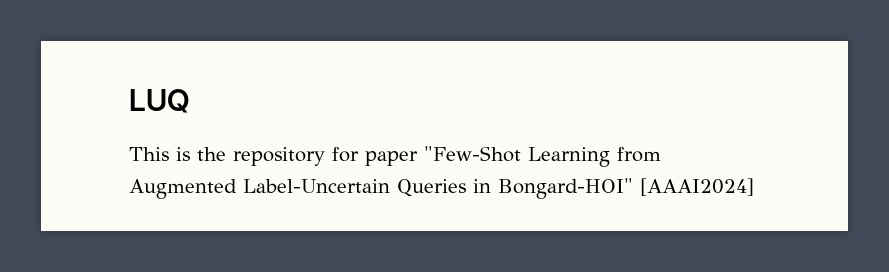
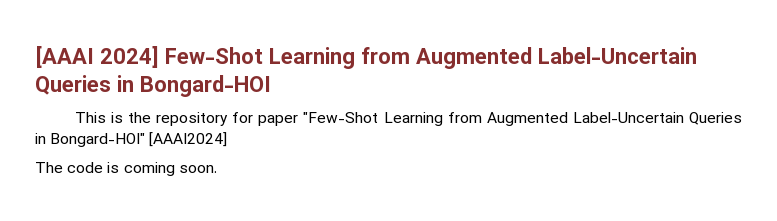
- LUQ
+ [AAAI 2024] Few-Shot Learning from Augmented Label-Uncertain Queries in Bongard-HOI
+ The code is coming soon.

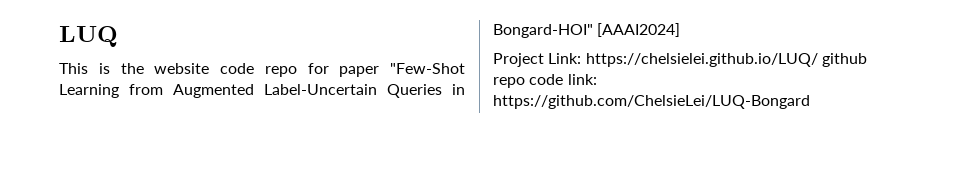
- [AAAI 2024] Few-Shot Learning from Augmented Label-Uncertain Queries in Bongard-HOI
+ LUQ
- This is the repository for paper "Few-Shot Learning from Augmented Label-Uncertain Queries in Bongard-HOI" [AAAI2024]
+ This is the website code repo for paper "Few-Shot Learning from Augmented Label-Uncertain Queries in Bongard-HOI" [AAAI2024]
- The code is coming soon.
+ Project Link: https://chelsielei.github.io/LUQ/ github repo code link: https://github.com/ChelsieLei/LUQ-Bongard

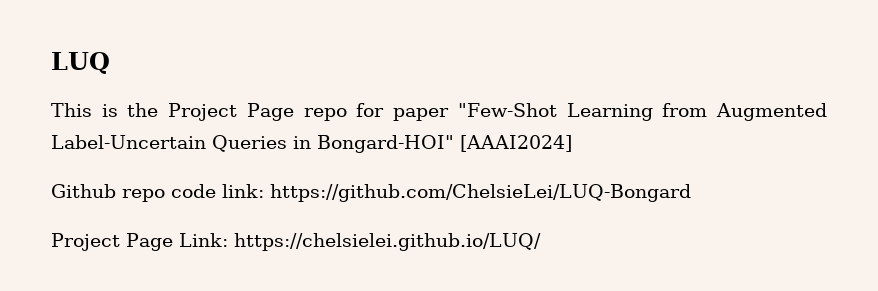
- This is the website code repo for paper "Few-Shot Learning from Augmented Label-Uncertain Queries in Bongard-HOI" [AAAI2024]
+ This is the Project Page repo for paper "Few-Shot Learning from Augmented Label-Uncertain Queries in Bongard-HOI" [AAAI2024]
- Project Link: https://chelsielei.github.io/LUQ/ github repo code link: https://github.com/ChelsieLei/LUQ-Bongard
+ Github repo code link: https://github.com/ChelsieLei/LUQ-Bongard
+ Project Page Link: https://chelsielei.github.io/LUQ/

